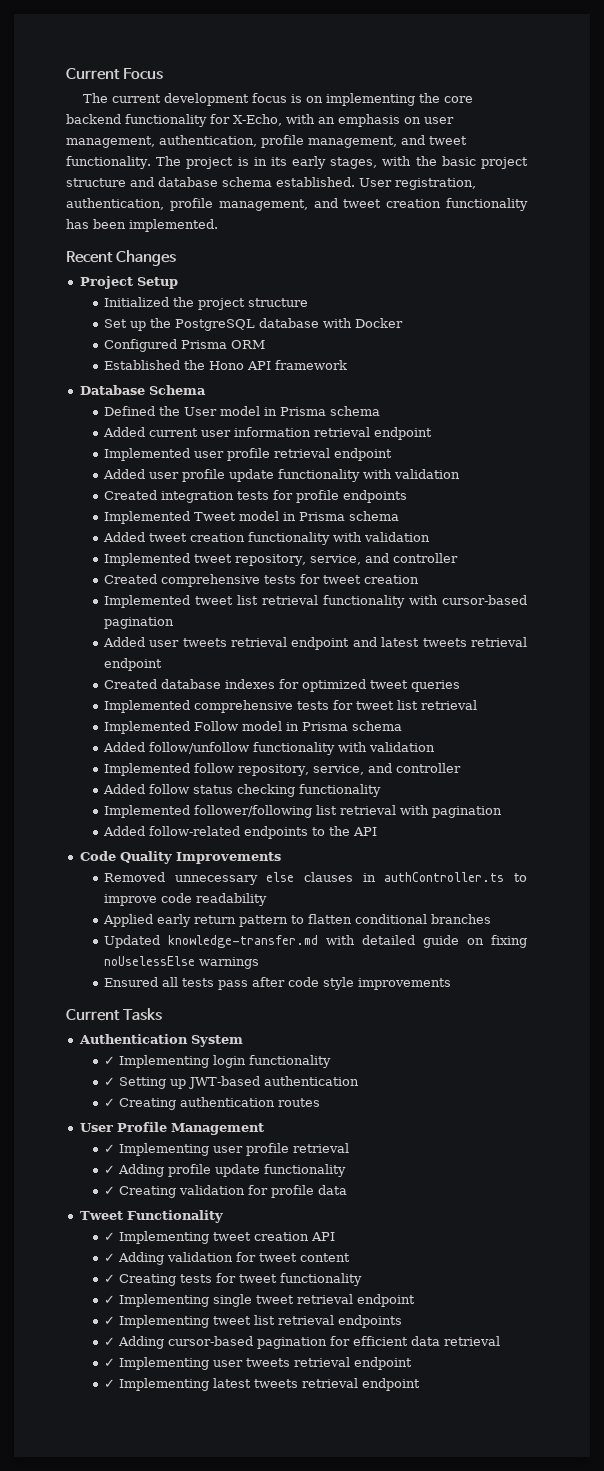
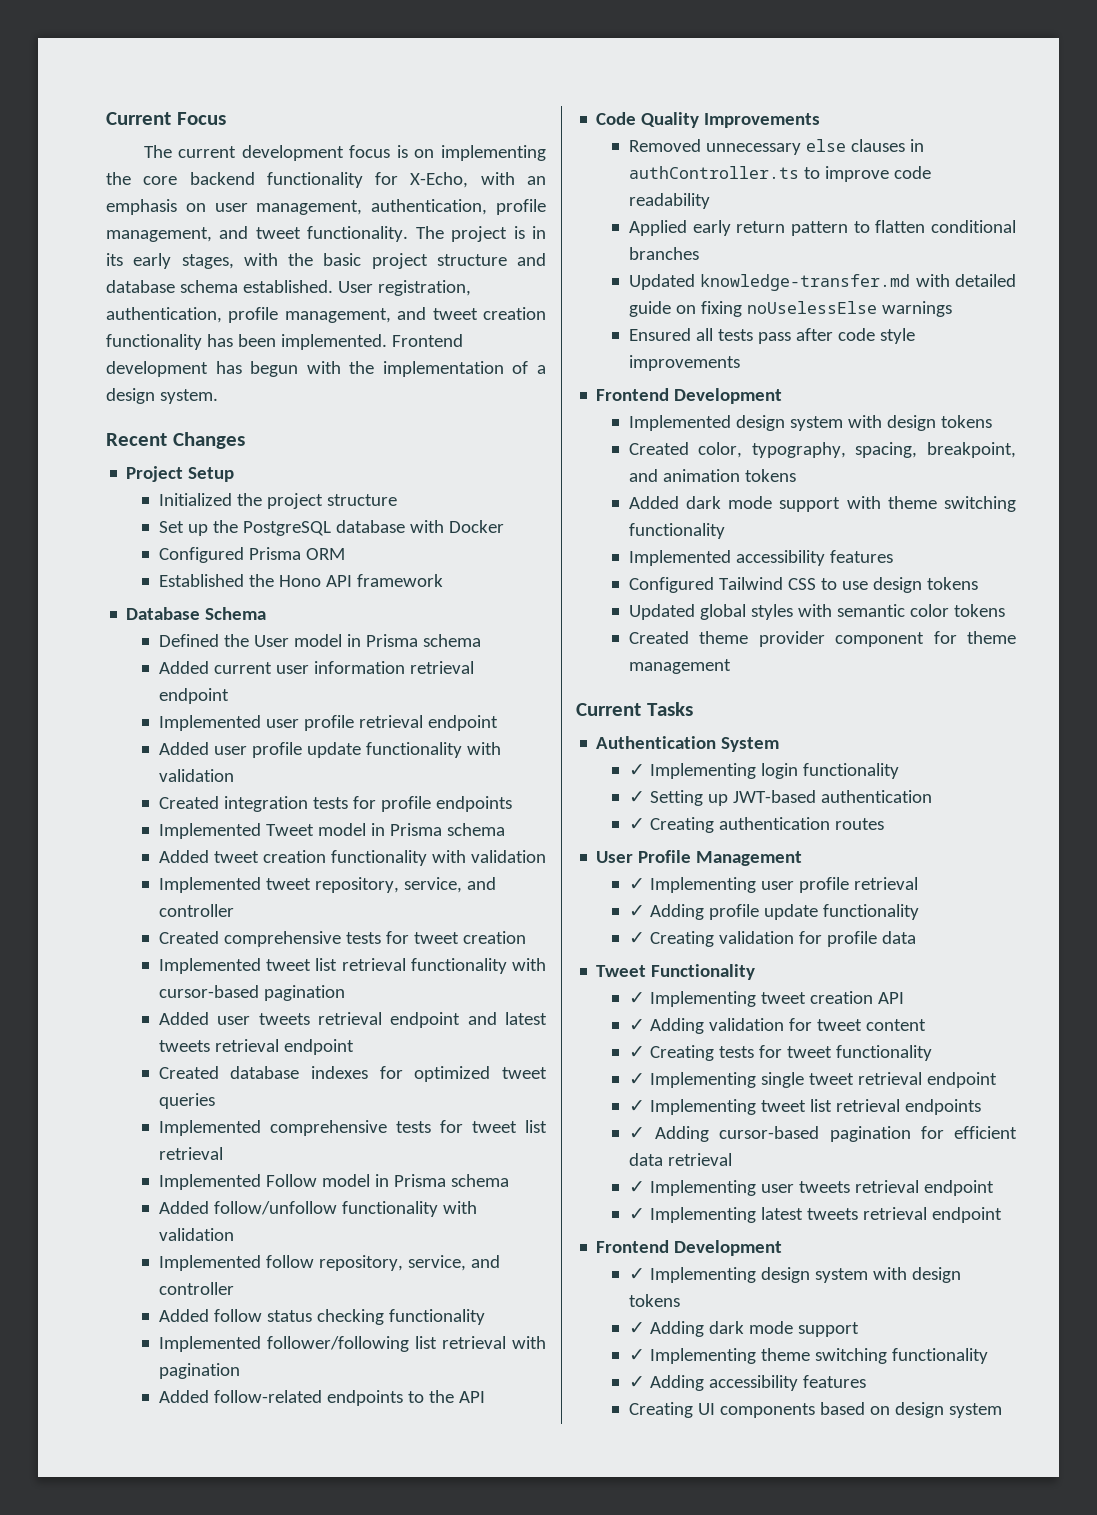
+ Frontend development has begun with the implementation of a design system.
  Ensured all tests pass after code style improvements
+ Frontend Development
+ Implemented design system with design tokens
+ Created color, typography, spacing, breakpoint, and animation tokens
+ Added dark mode support with theme switching functionality
+ Implemented accessibility features
+ Configured Tailwind CSS to use design tokens
+ Updated global styles with semantic color tokens
+ Created theme provider component for theme management
  ✓ Implementing latest tweets retrieval endpoint
+ Frontend Development
+ ✓ Implementing design system with design tokens
+ ✓ Adding dark mode support
+ ✓ Implementing theme switching functionality
+ ✓ Adding accessibility features
+ Creating UI components based on design system

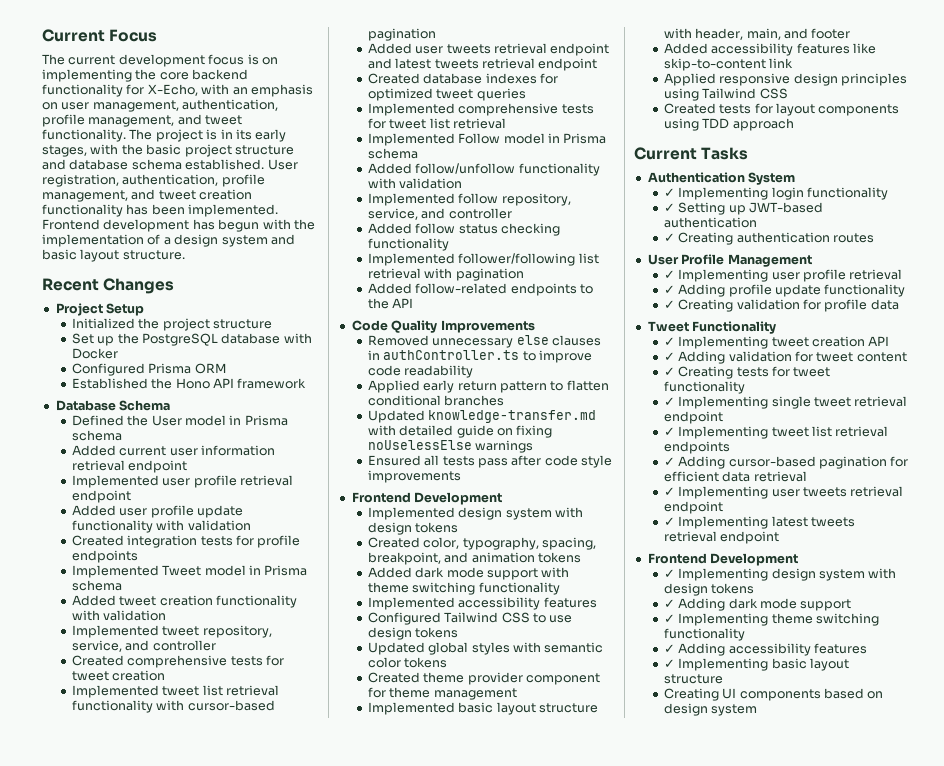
- Frontend development has begun with the implementation of a design system.
+ Frontend development has begun with the implementation of a design system and basic layout structure.
+ Implemented basic layout structure with header, main, and footer
+ Added accessibility features like skip-to-content link
+ Applied responsive design principles using Tailwind CSS
+ Created tests for layout components using TDD approach
+ ✓ Implementing basic layout structure

